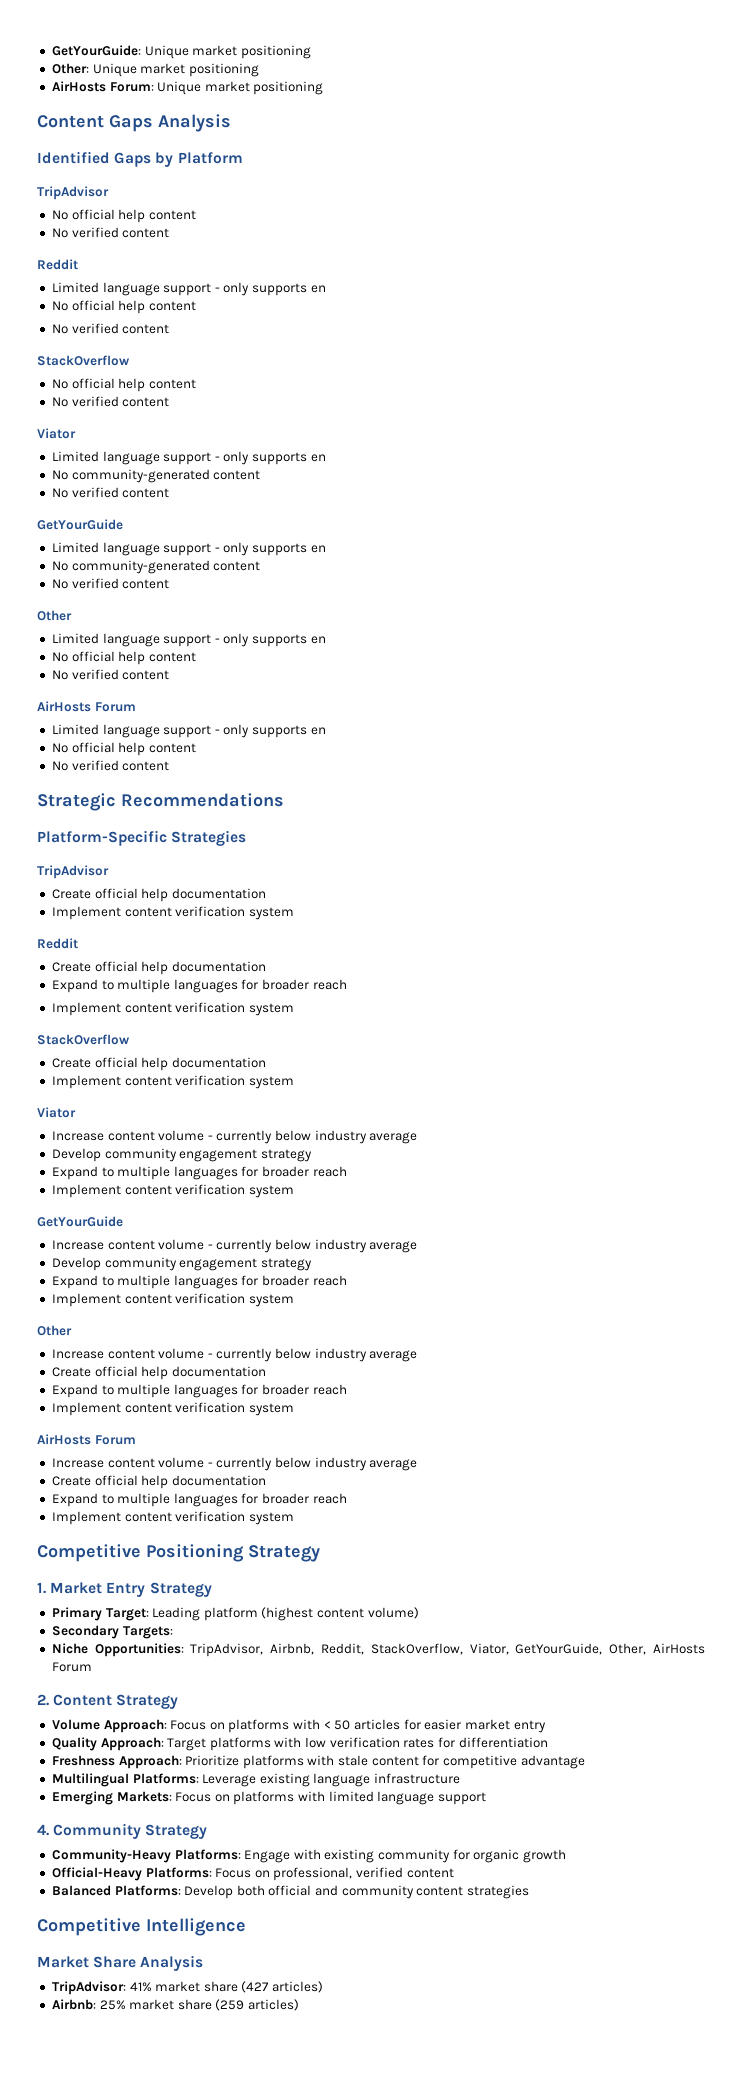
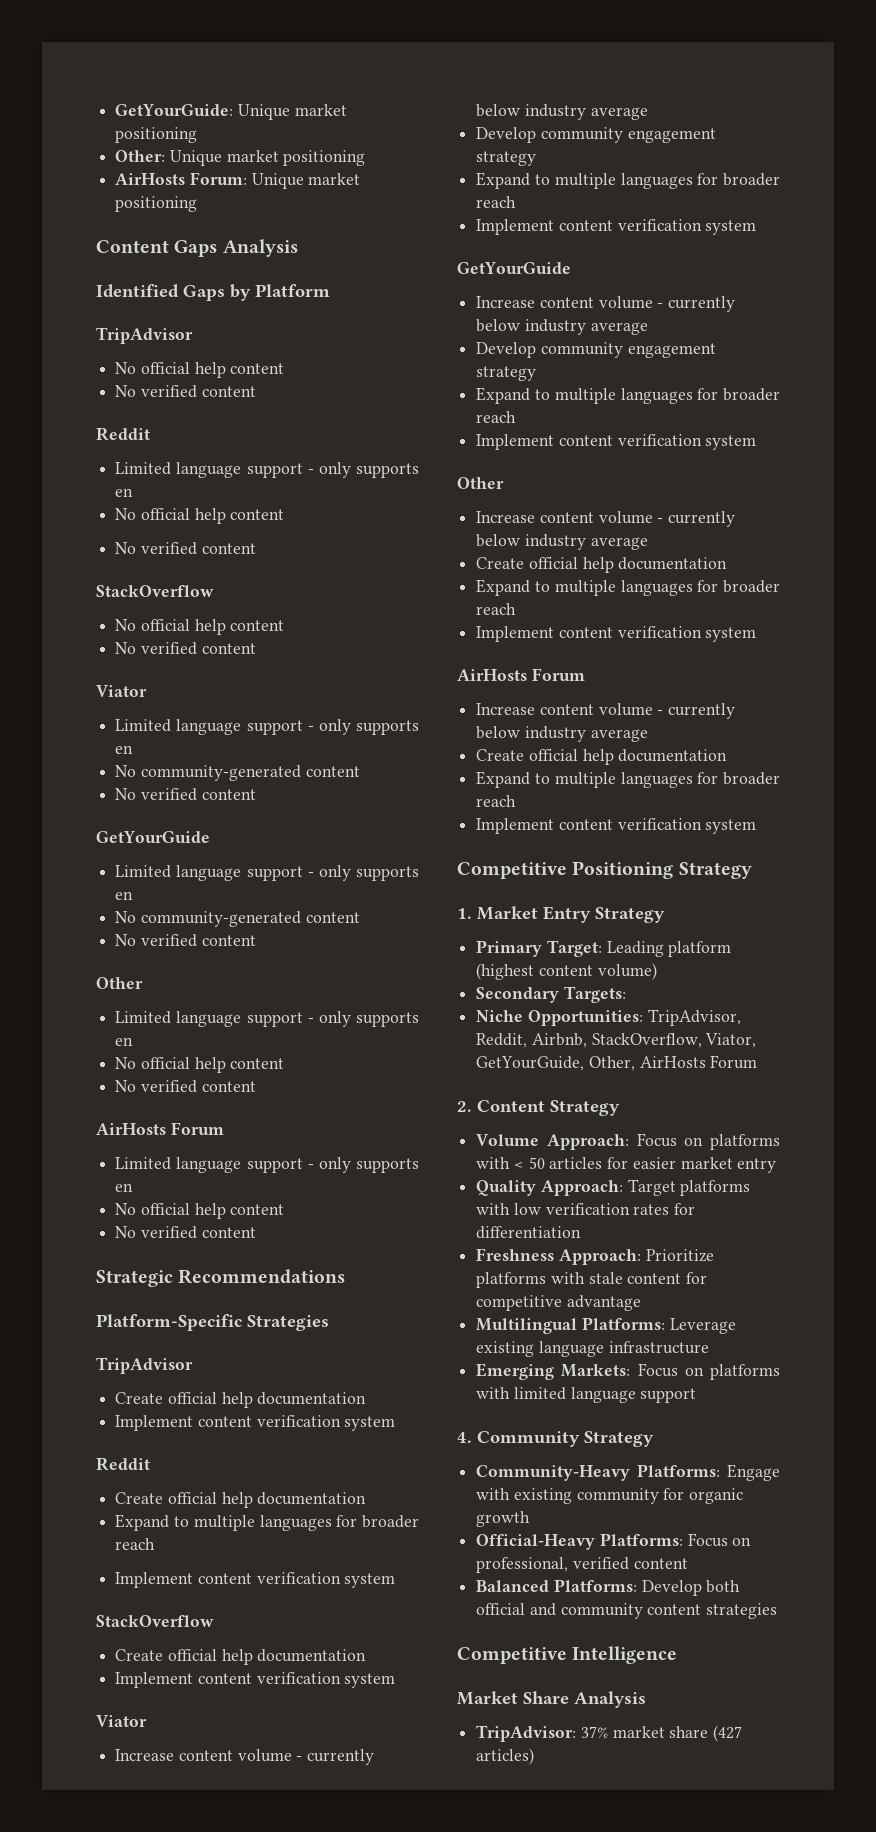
- Niche Opportunities: TripAdvisor, Airbnb, Reddit, StackOverflow, Viator, GetYourGuide, Other, AirHosts Forum
+ Niche Opportunities: TripAdvisor, Reddit, Airbnb, StackOverflow, Viator, GetYourGuide, Other, AirHosts Forum
- TripAdvisor: 41% market share (427 articles)
+ TripAdvisor: 37% market share (427 articles)
- Airbnb: 25% market share (259 articles)

